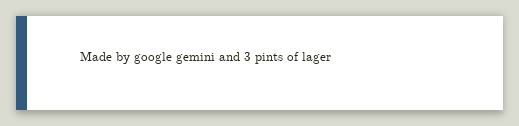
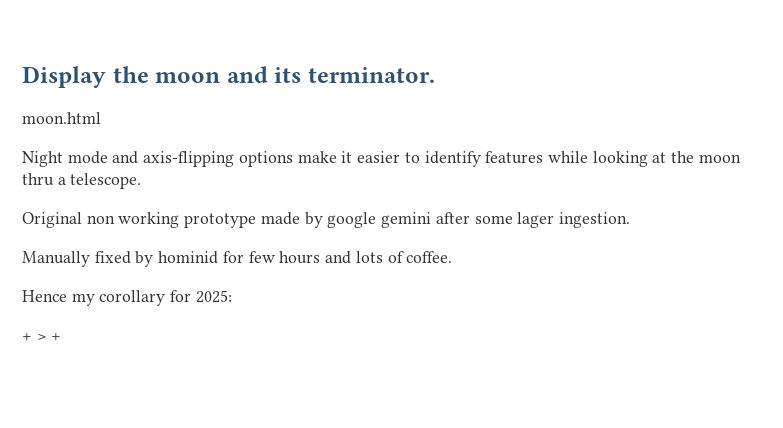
- Made by google gemini and 3 pints of lager
+ Display the moon and its terminator.
+ moon.html
+ Night mode and axis-flipping options make it easier to identify features while looking at the moon thru a telescope.
+ Original non working prototype made by google gemini after some lager ingestion.
+ Manually fixed by hominid for few hours and lots of coffee.
+ Hence my corollary for 2025:
+ + > +

